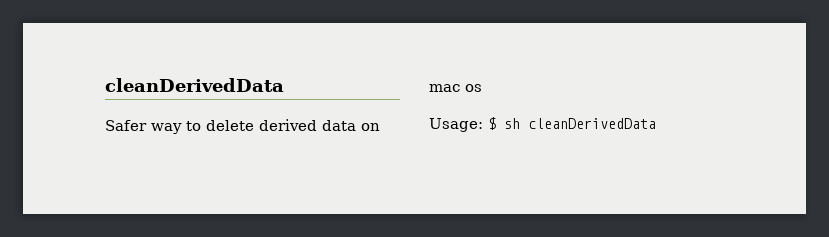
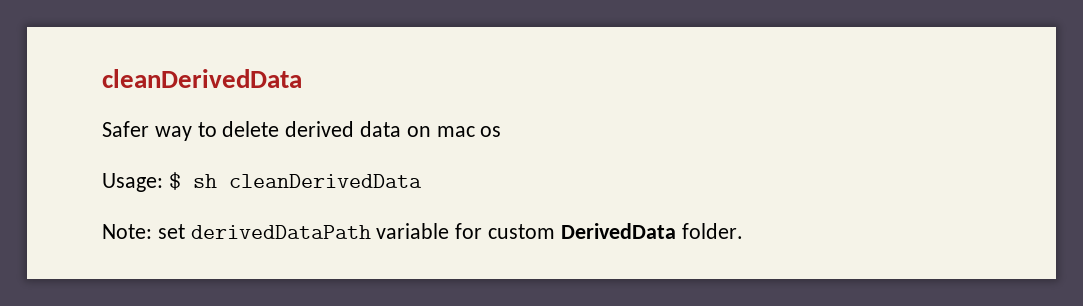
+ Note: set derivedDataPath variable for custom DerivedData folder.

